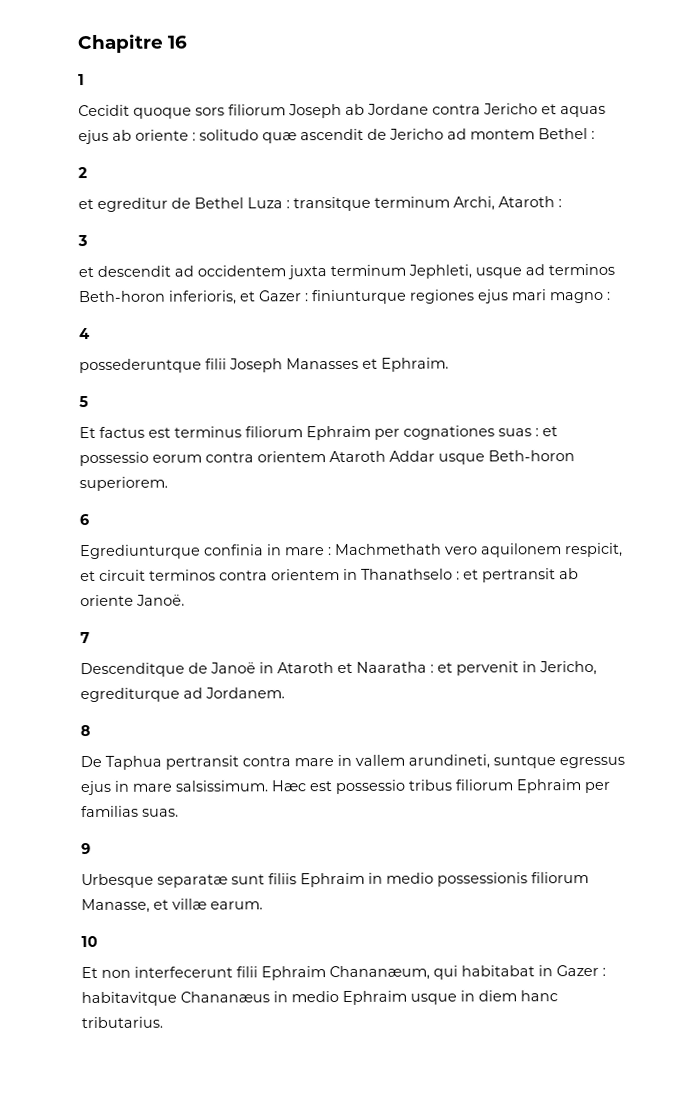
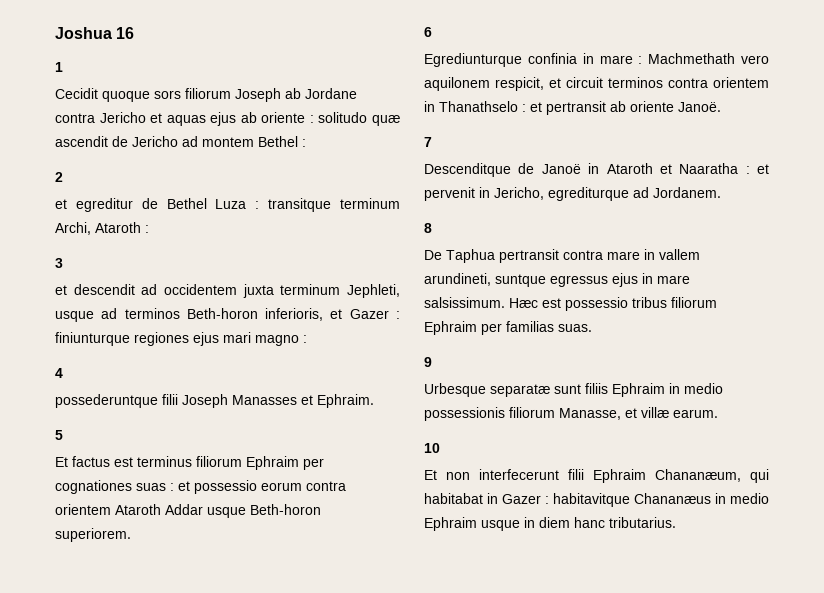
- Chapitre 16
+ Joshua 16

